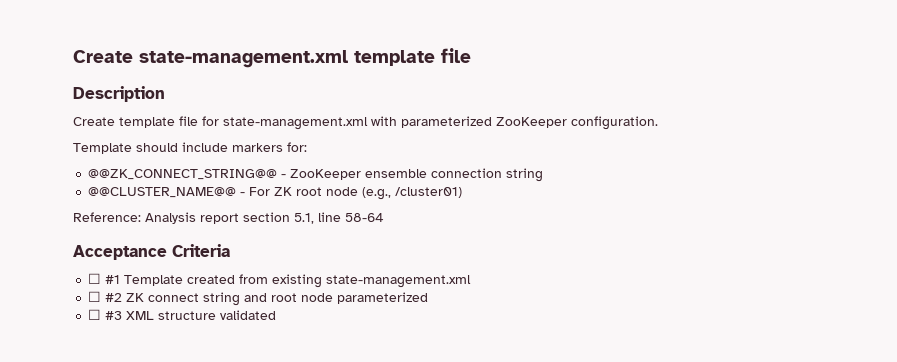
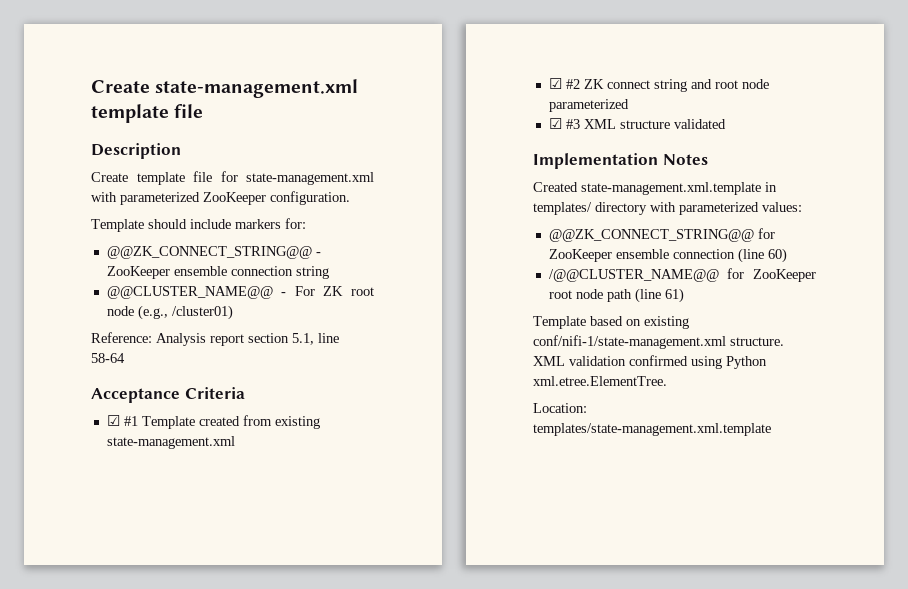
- ☐ #1 Template created from existing state-management.xml
+ ☑ #1 Template created from existing state-management.xml
- ☐ #2 ZK connect string and root node parameterized
+ ☑ #2 ZK connect string and root node parameterized
- ☐ #3 XML structure validated
+ ☑ #3 XML structure validated
+ Implementation Notes
+ Created state-management.xml.template in templates/ directory with parameterized values:
+ @@ZK_CONNECT_STRING@@ for ZooKeeper ensemble connection (line 60)
+ /@@CLUSTER_NAME@@ for ZooKeeper root node path (line 61)
+ Template based on existing conf/nifi-1/state-management.xml structure. XML validation confirmed using Python xml.etree.ElementTree.
+ Location: templates/state-management.xml.template

